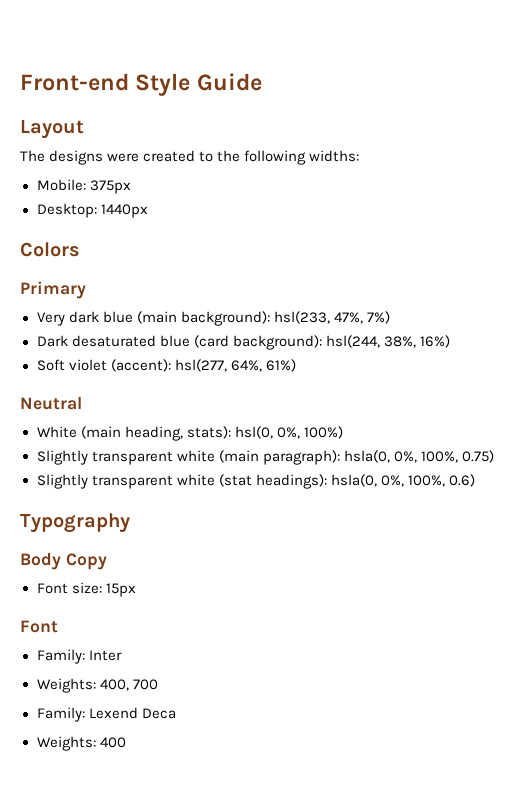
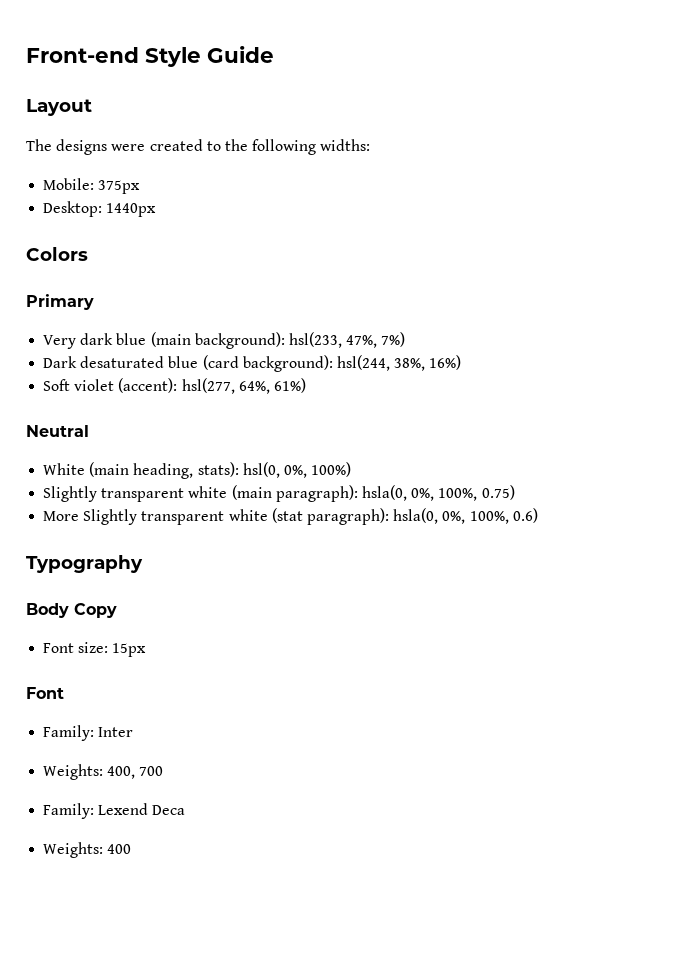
- Slightly transparent white (stat headings): hsla(0, 0%, 100%, 0.6)
+ More Slightly transparent white (stat paragraph): hsla(0, 0%, 100%, 0.6)

